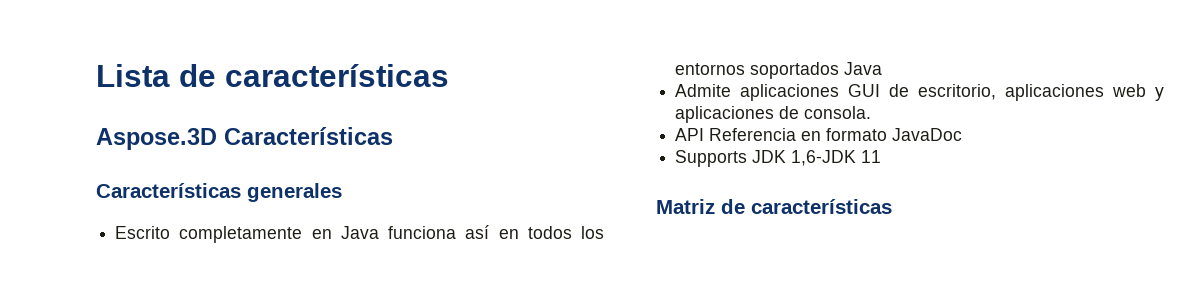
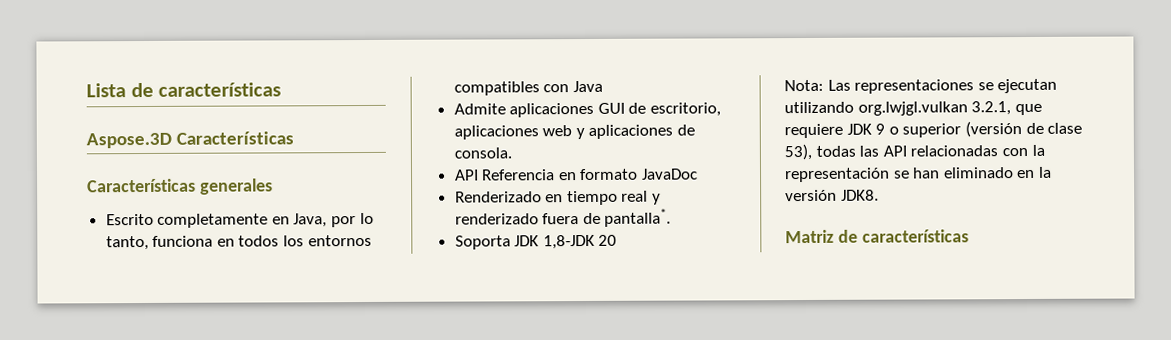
- Escrito completamente en Java funciona así en todos los entornos soportados Java
+ Escrito completamente en Java, por lo tanto, funciona en todos los entornos compatibles con Java
- Supports JDK 1,6-JDK 11
+ Renderizado en tiempo real y renderizado fuera de pantalla*.
+ Soporta JDK 1,8-JDK 20
+ Nota: Las representaciones se ejecutan utilizando org.lwjgl.vulkan 3.2.1, que requiere JDK 9 o superior (versión de clase 53), todas las API relacionadas con la representación se han eliminado en la versión JDK8.

